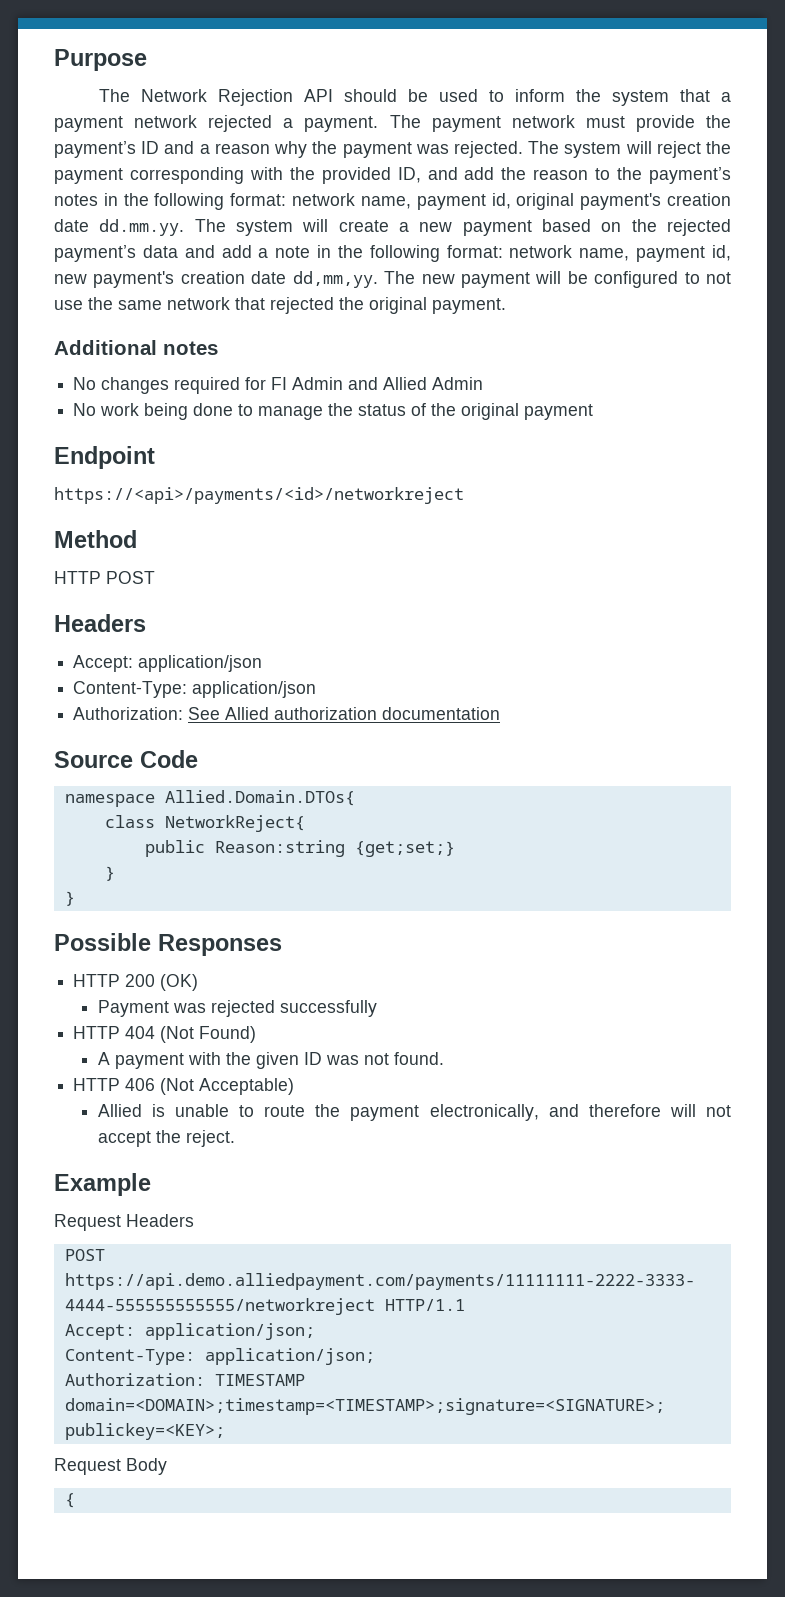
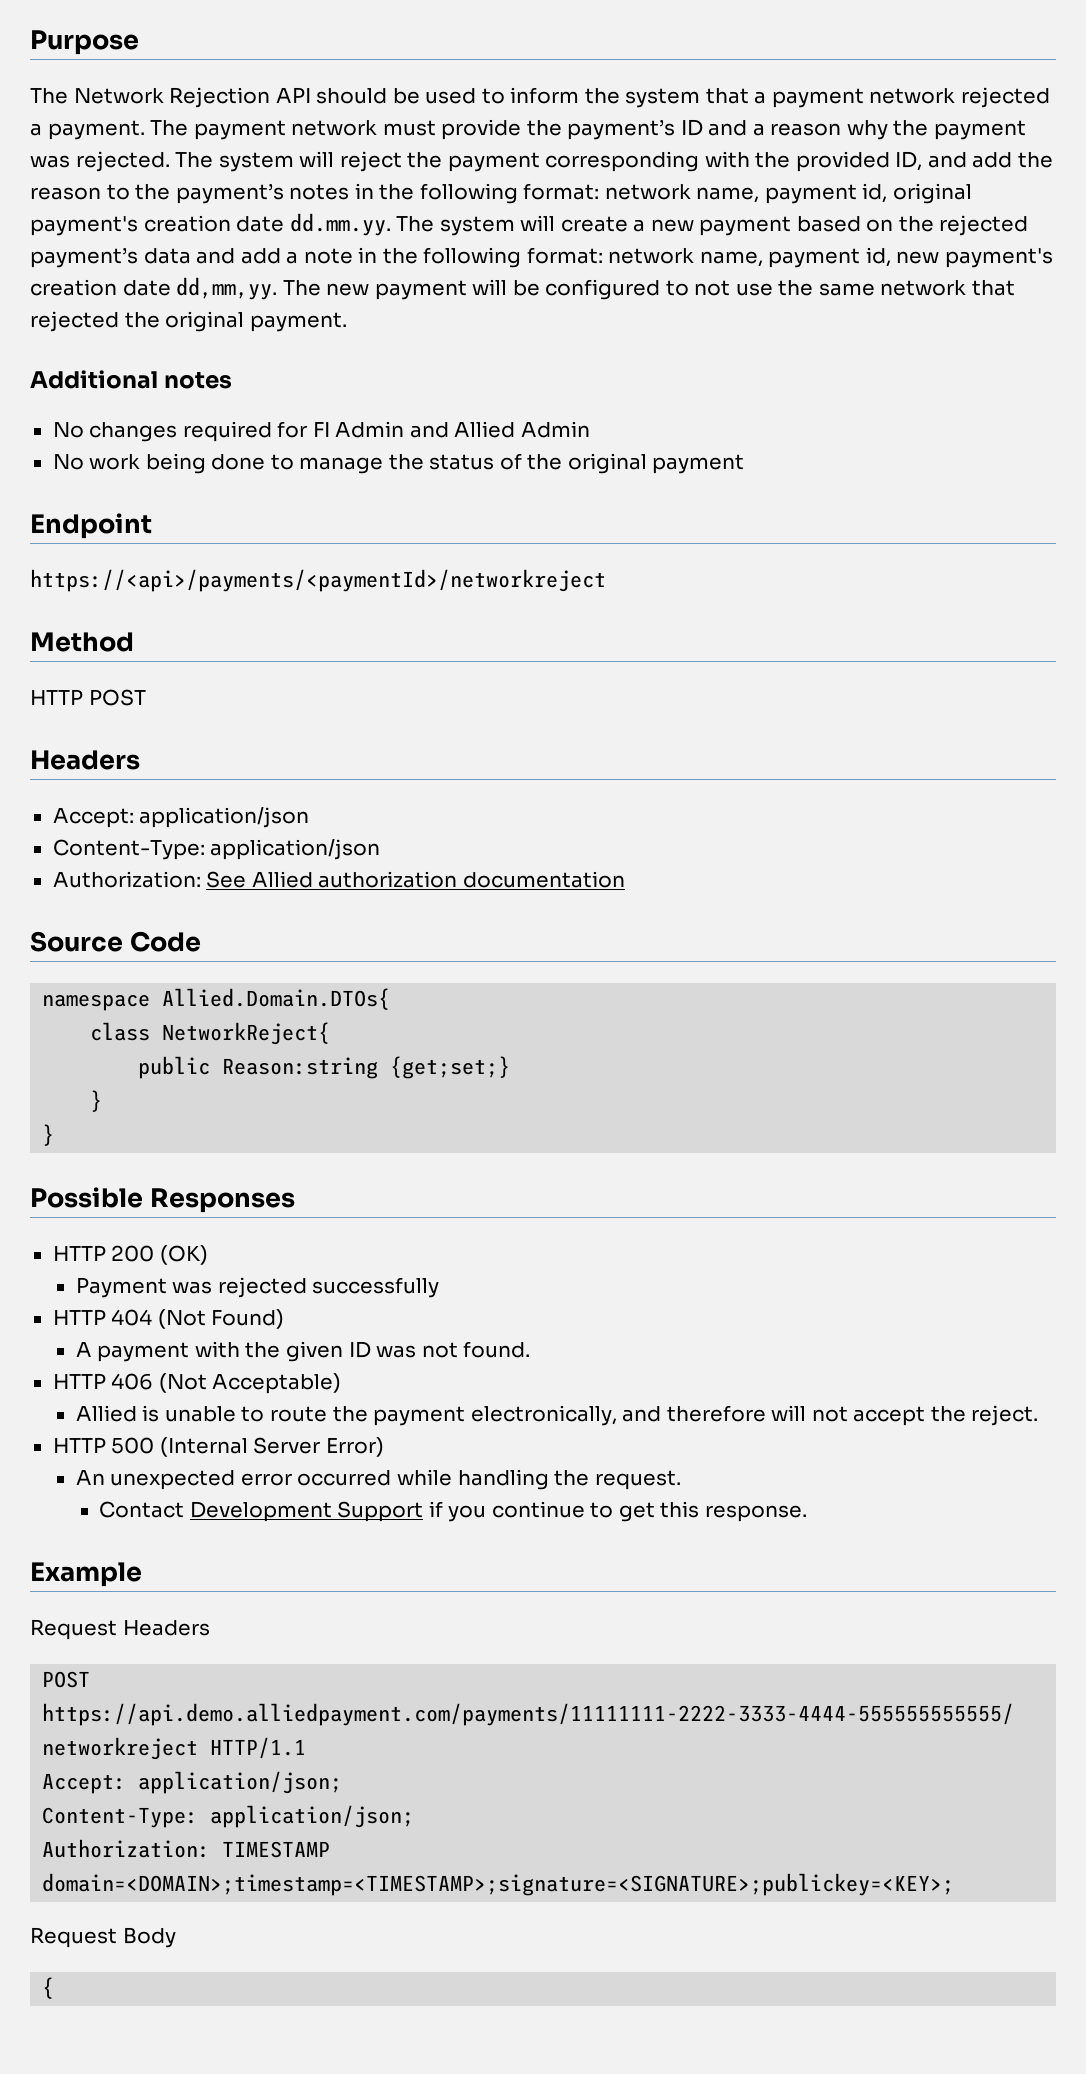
- https://<api>/payments/<id>/networkreject
+ https://<api>/payments/<paymentId>/networkreject
+ HTTP 500 (Internal Server Error)
+ An unexpected error occurred while handling the request.
+ Contact Development Support if you continue to get this response.

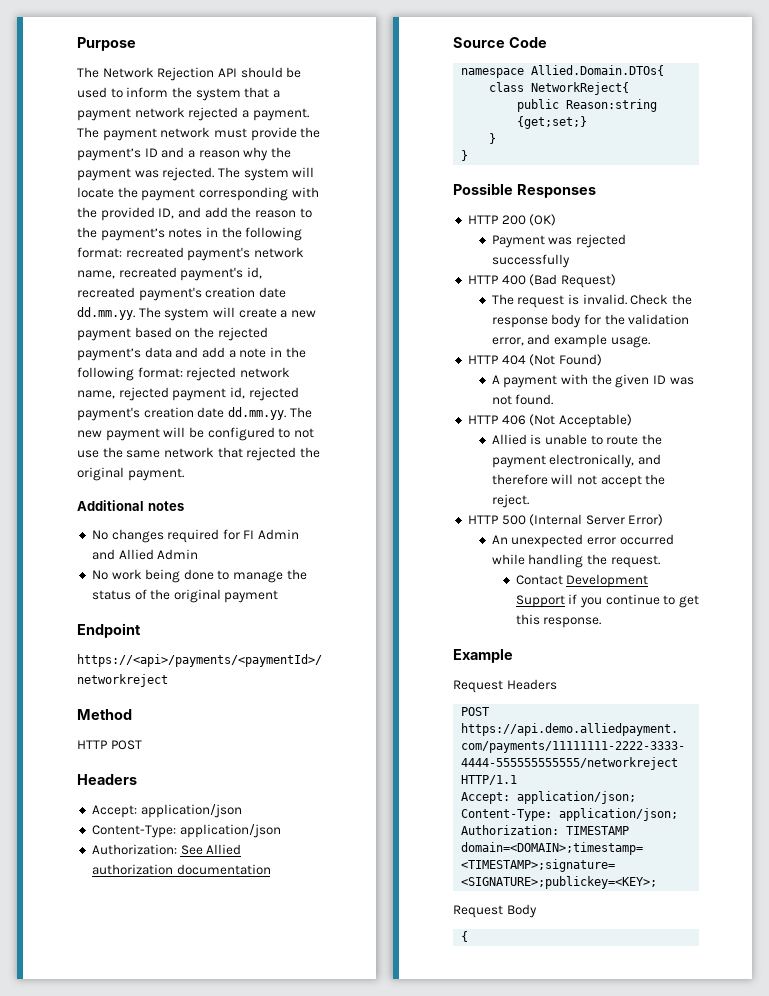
- The system will reject the payment corresponding with the provided ID, and add the reason to the payment’s notes in the following format:
+ The system will locate the payment corresponding with the provided ID, and add the reason to the payment’s notes in the following format:
- network name, payment id, original payment's creation date dd.mm.yy. The system will create a new payment based on the rejected payment’s data and add a note in the following format:
+ recreated payment's network name, recreated payment's id, recreated payment's creation date dd.mm.yy. The system will create a new payment based on the rejected payment’s data and add a note in the following format:
- network name, payment id, new payment's creation date dd,mm,yy. The new payment will be configured to not use the same network that rejected the original payment.
+ rejected network name, rejected payment id, rejected payment's creation date dd.mm.yy. The new payment will be configured to not use the same network that rejected the original payment.
+ HTTP 400 (Bad Request)
+ The request is invalid. Check the response body for the validation error, and example usage.

